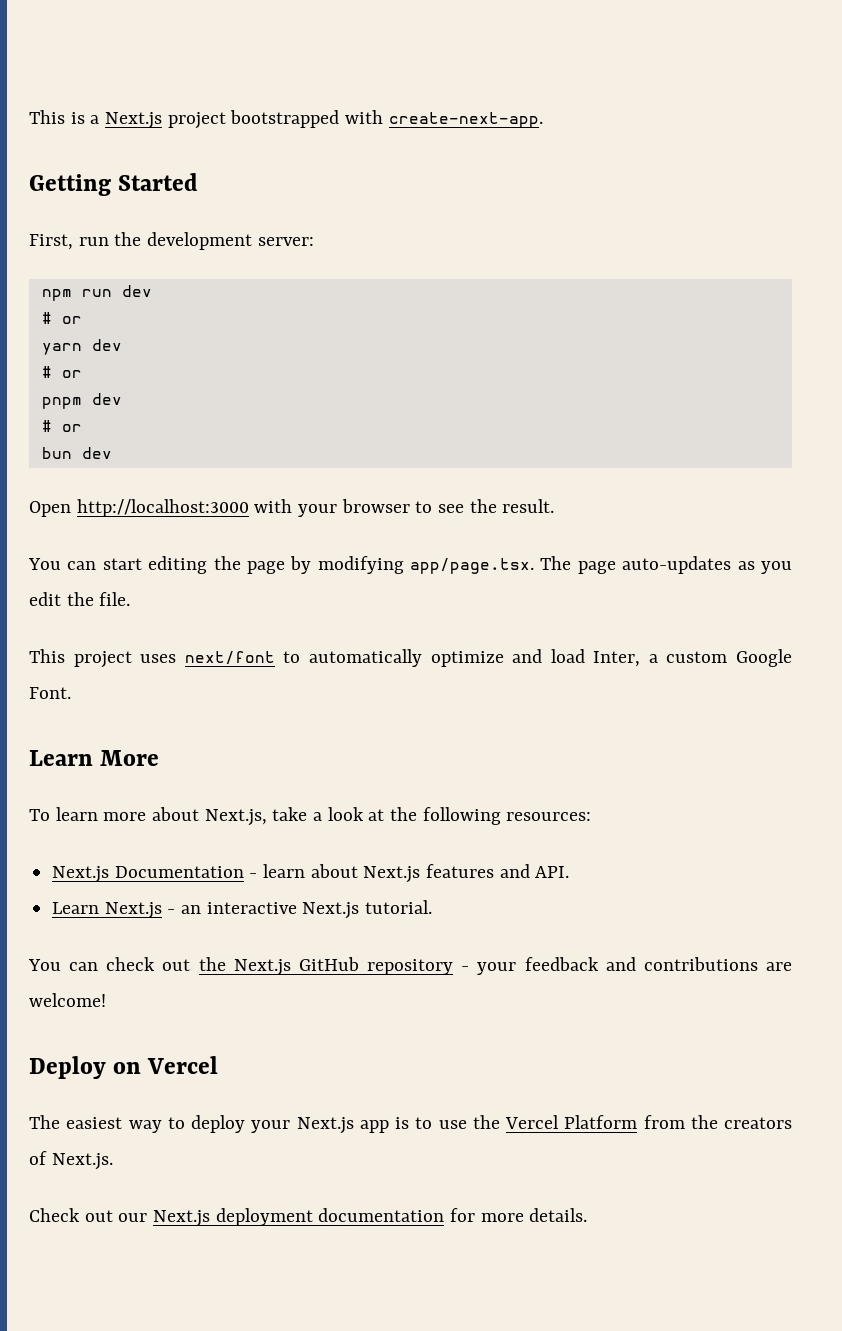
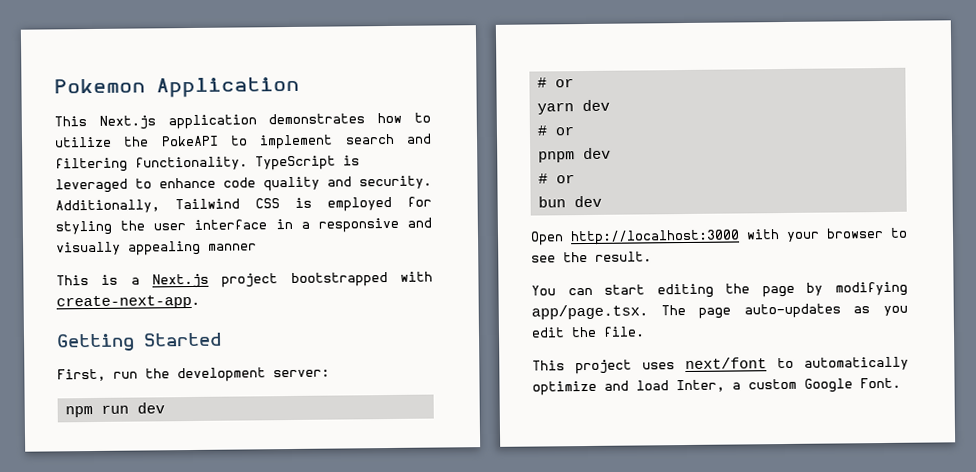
+ Pokemon Application
+ This Next.js application demonstrates how to utilize the PokeAPI to implement search and filtering functionality. TypeScript is leveraged to enhance code quality and security. Additionally, Tailwind CSS is employed for styling the user interface in a responsive and visually appealing manner
- Learn More
- To learn more about Next.js, take a look at the following resources:
- Next.js Documentation - learn about Next.js features and API.
- Learn Next.js - an interactive Next.js tutorial.
- You can check out the Next.js GitHub repository - your feedback and contributions are welcome!
- Deploy on Vercel
- The easiest way to deploy your Next.js app is to use the Vercel Platform from the creators of Next.js.
- Check out our Next.js deployment documentation for more details.

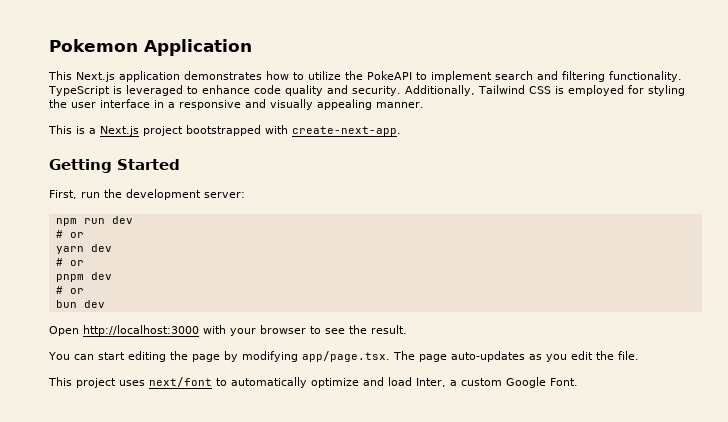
- Additionally, Tailwind CSS is employed for styling the user interface in a responsive and visually appealing manner
+ Additionally, Tailwind CSS is employed for styling the user interface in a responsive and visually appealing manner.

